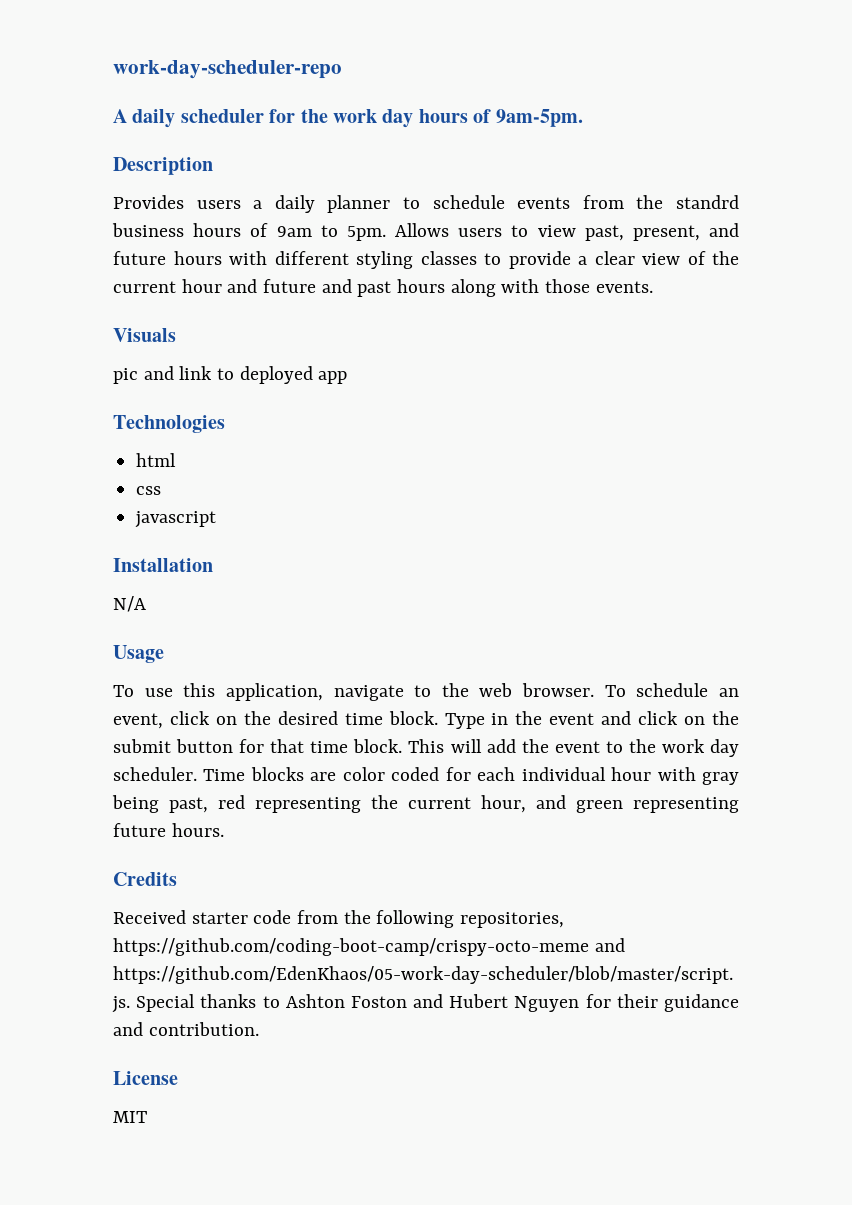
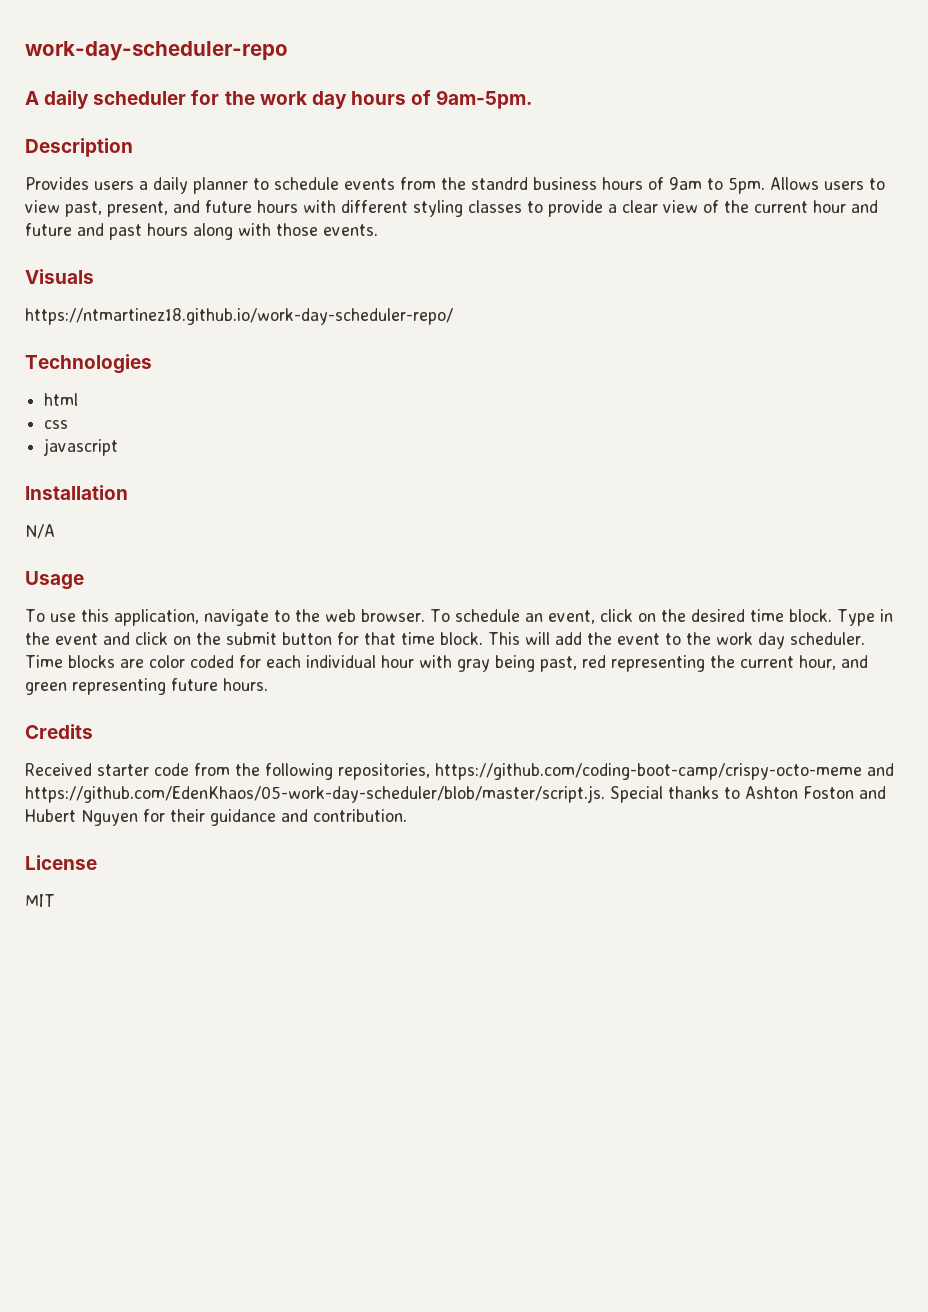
- pic and link to deployed app
+ https://ntmartinez18.github.io/work-day-scheduler-repo/

